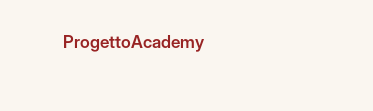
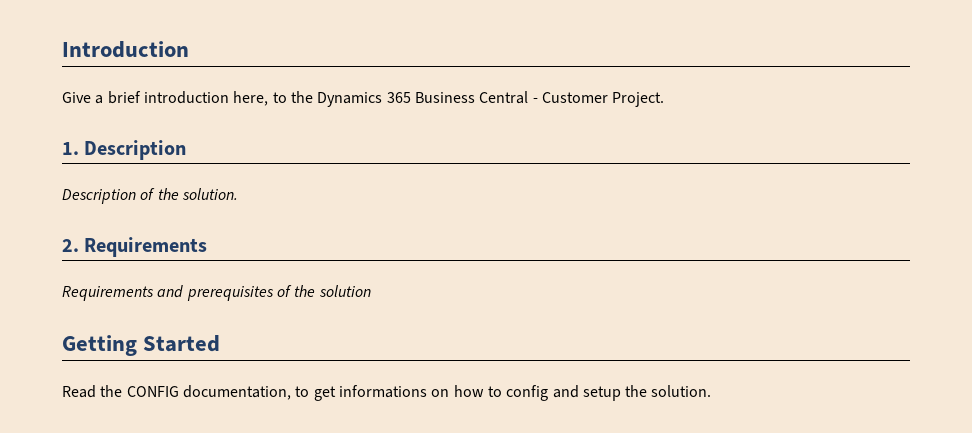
- ProgettoAcademy
+ Introduction
+ Give a brief introduction here, to the Dynamics 365 Business Central - Customer Project.
+ 1. Description
+ Description of the solution.
+ 2. Requirements
+ Requirements and prerequisites of the solution
+ Getting Started
+ Read the CONFIG documentation, to get informations on how to config and setup the solution.

